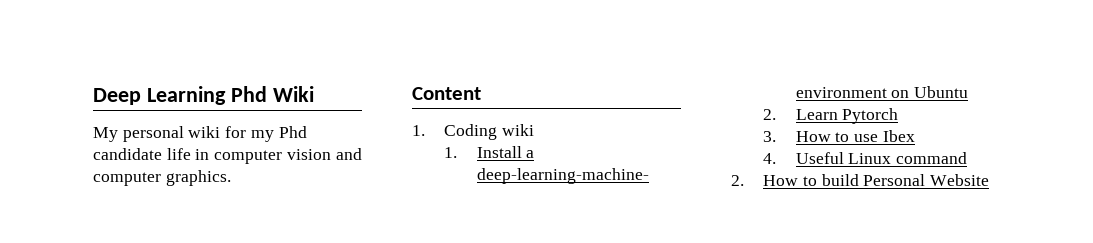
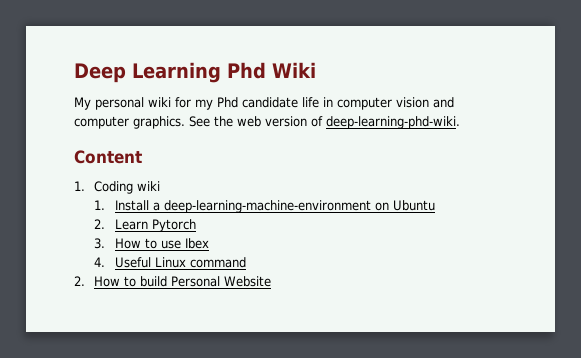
+ See the web version of deep-learning-phd-wiki.

